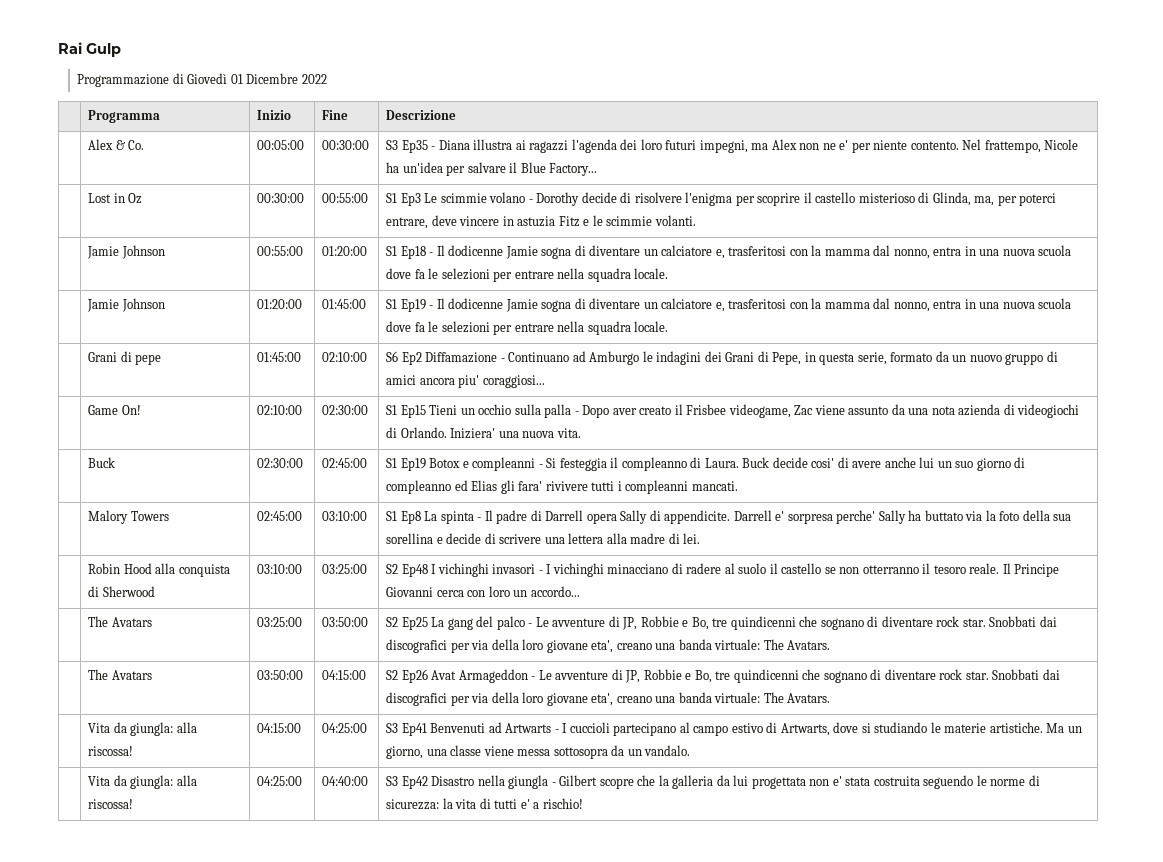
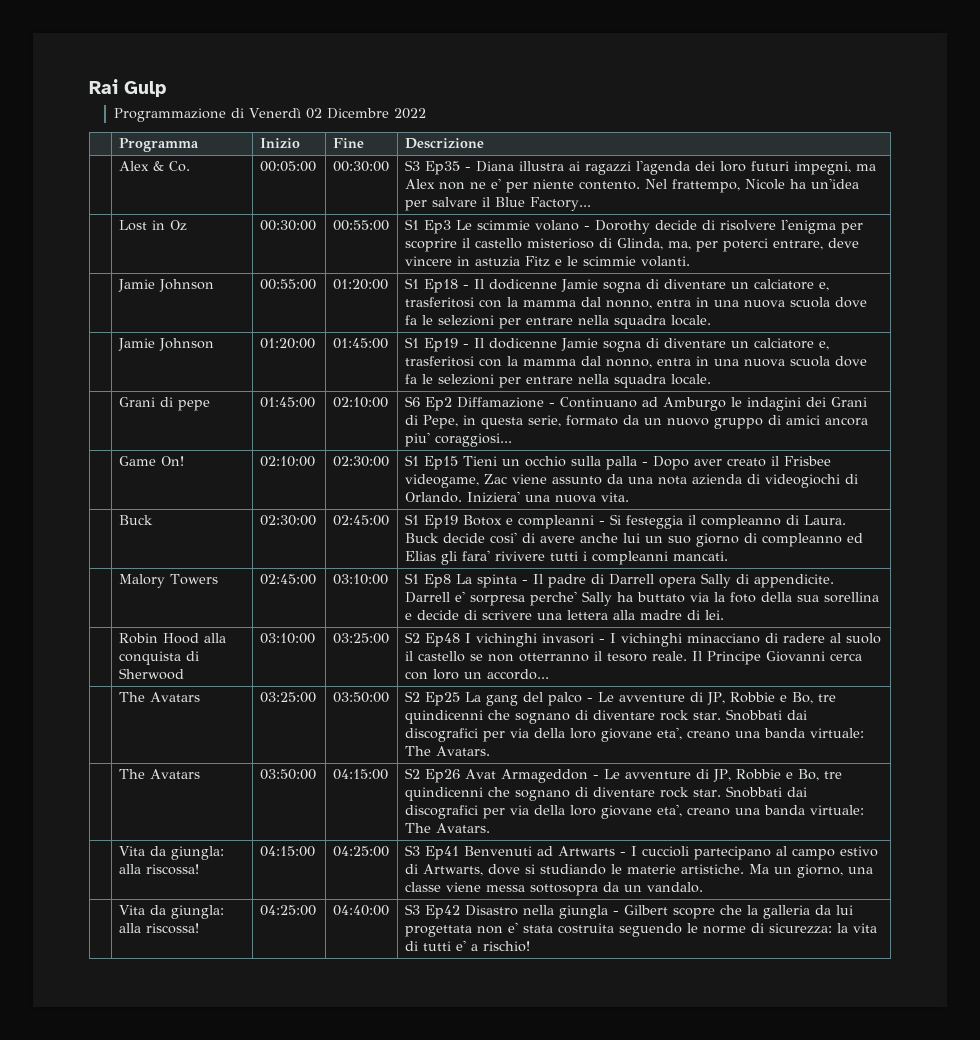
- Programmazione di Giovedì 01 Dicembre 2022
+ Programmazione di Venerdì 02 Dicembre 2022

